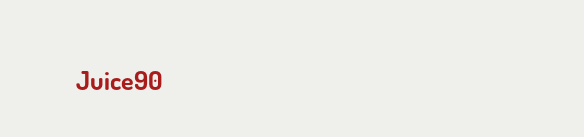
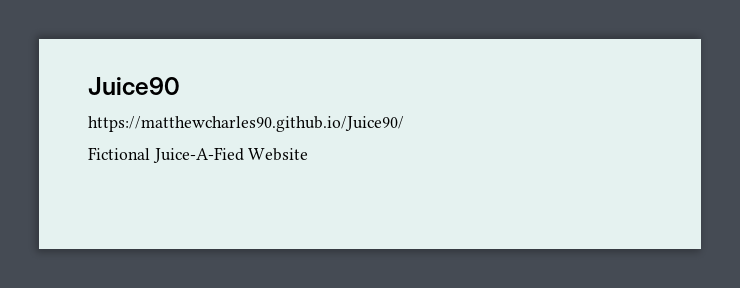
+ https://matthewcharles90.github.io/Juice90/
+ Fictional Juice-A-Fied Website

